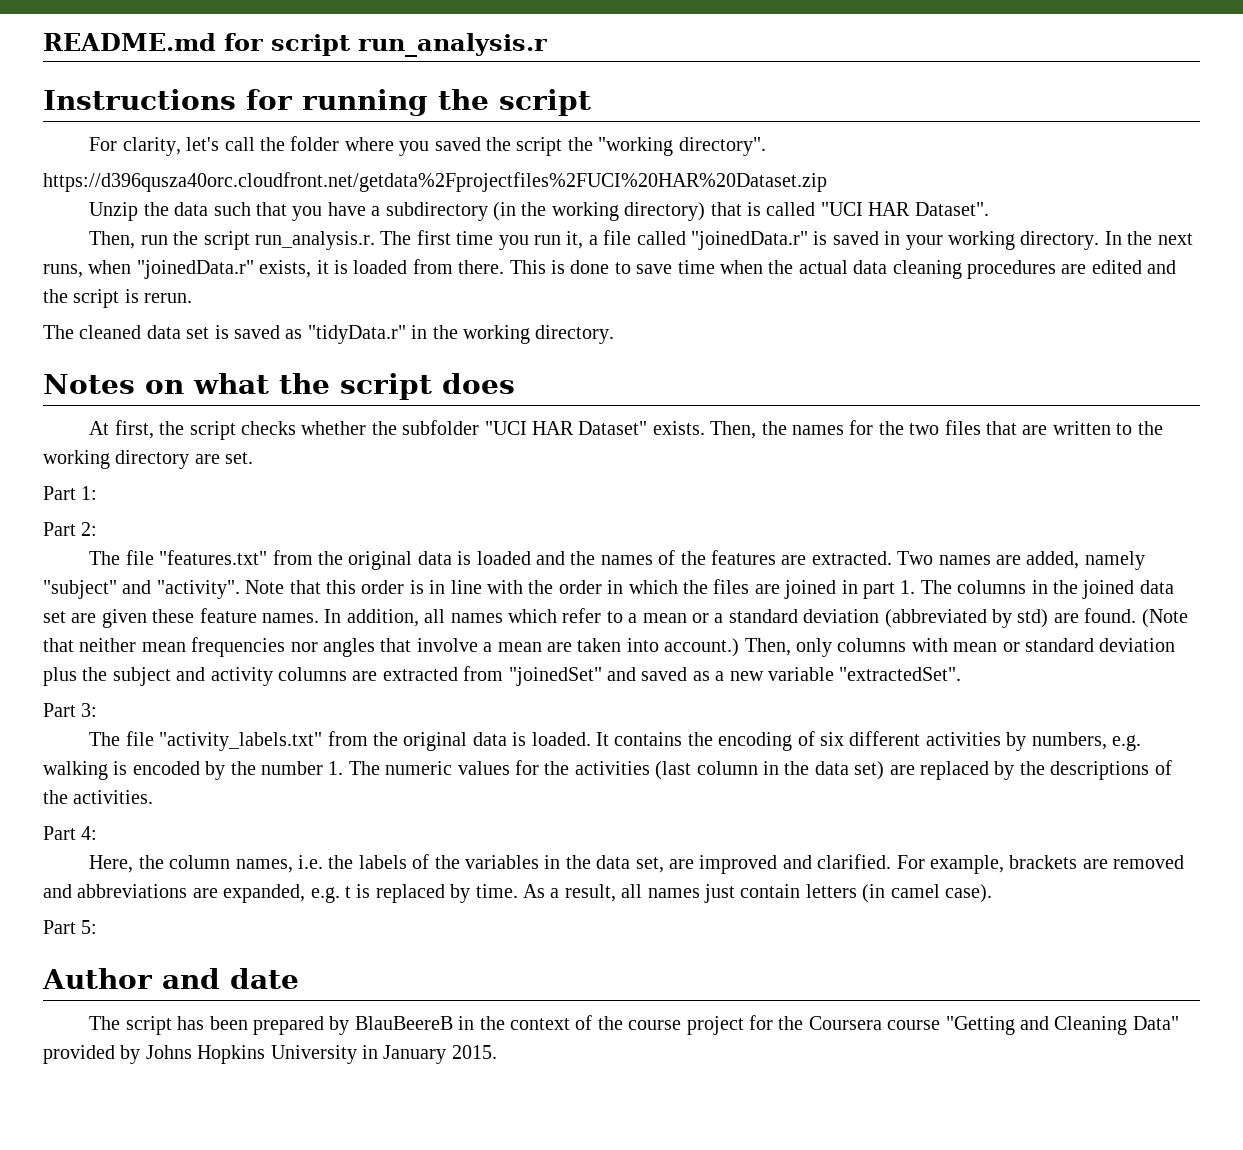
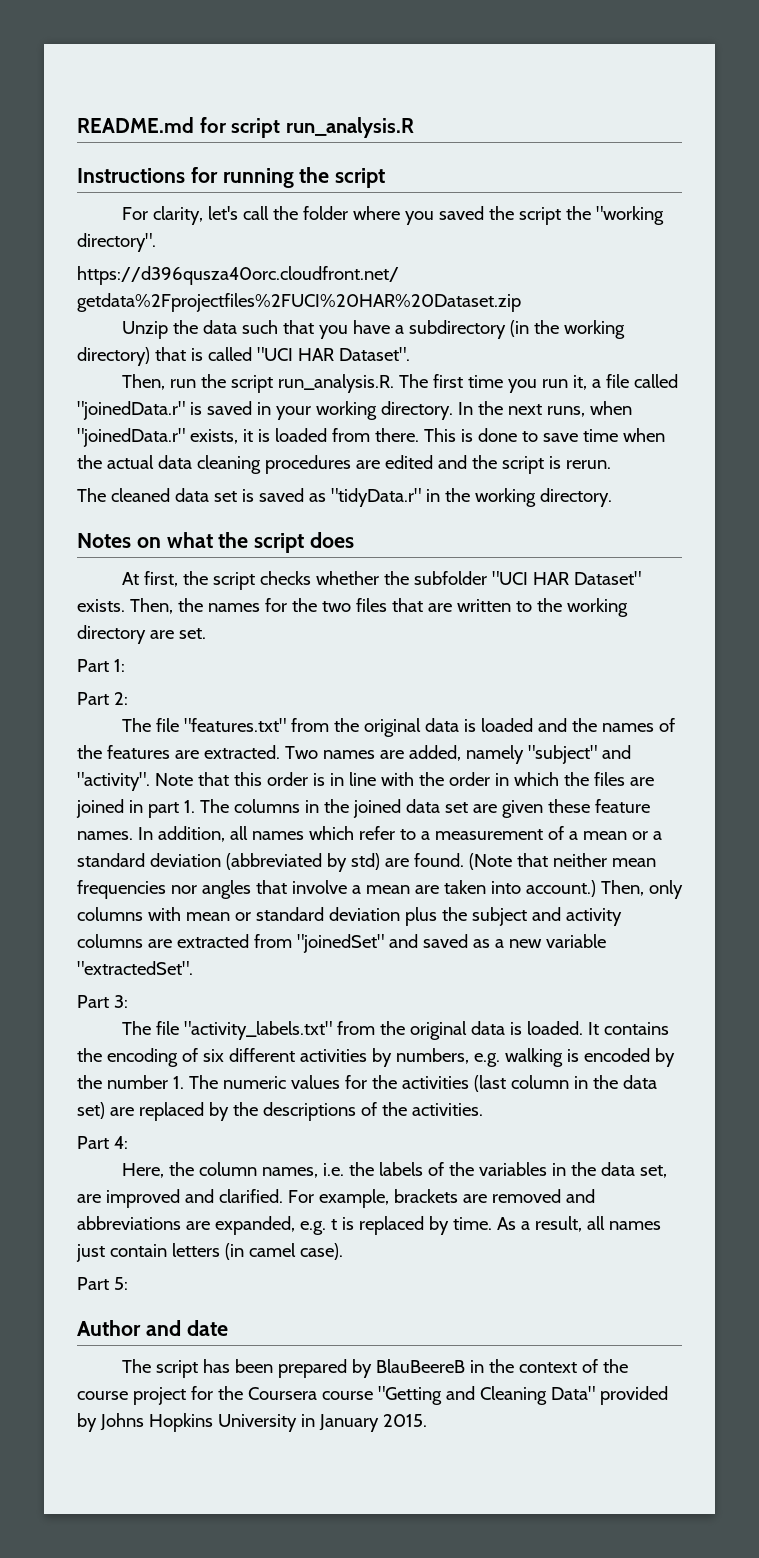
- README.md for script run_analysis.r
+ README.md for script run_analysis.R
- Then, run the script run_analysis.r. The first time you run it, a file called "joinedData.r" is saved in your working directory.
+ Then, run the script run_analysis.R. The first time you run it, a file called "joinedData.r" is saved in your working directory.
- In addition, all names which refer to a mean or a standard deviation (abbreviated by std) are found.
+ In addition, all names which refer to a measurement of a mean or a standard deviation (abbreviated by std) are found.

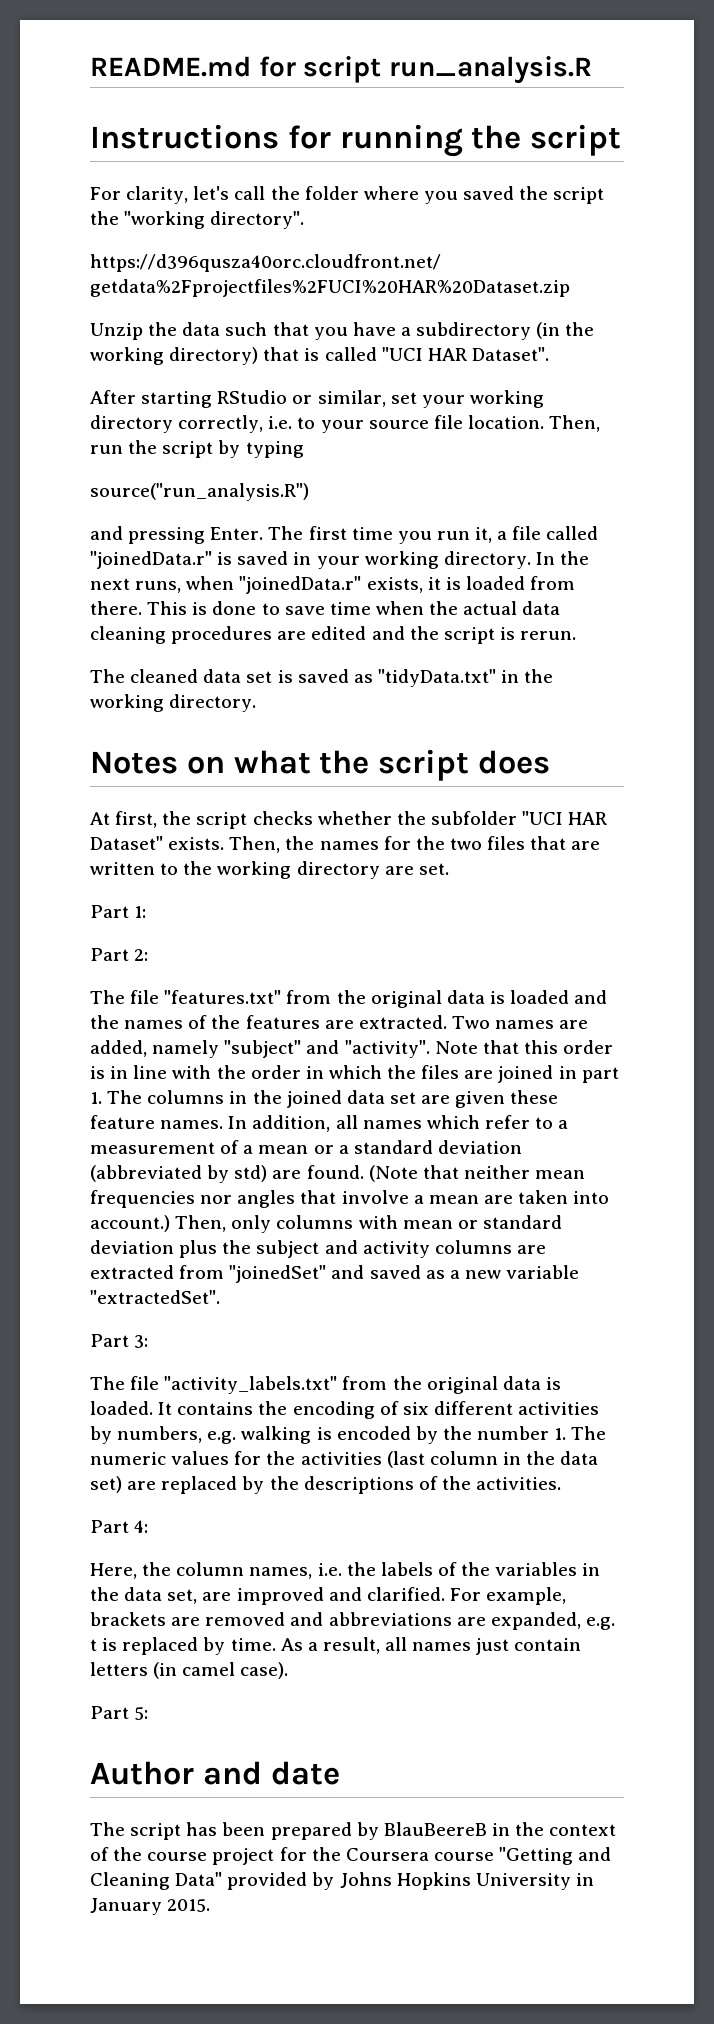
- Then, run the script run_analysis.R. The first time you run it, a file called "joinedData.r" is saved in your working directory.
+ After starting RStudio or similar, set your working directory correctly, i.e. to your source file location. Then, run the script by typing
+ source("run_analysis.R")
+ and pressing Enter. The first time you run it, a file called "joinedData.r" is saved in your working directory.
- The cleaned data set is saved as "tidyData.r" in the working directory.
+ The cleaned data set is saved as "tidyData.txt" in the working directory.

